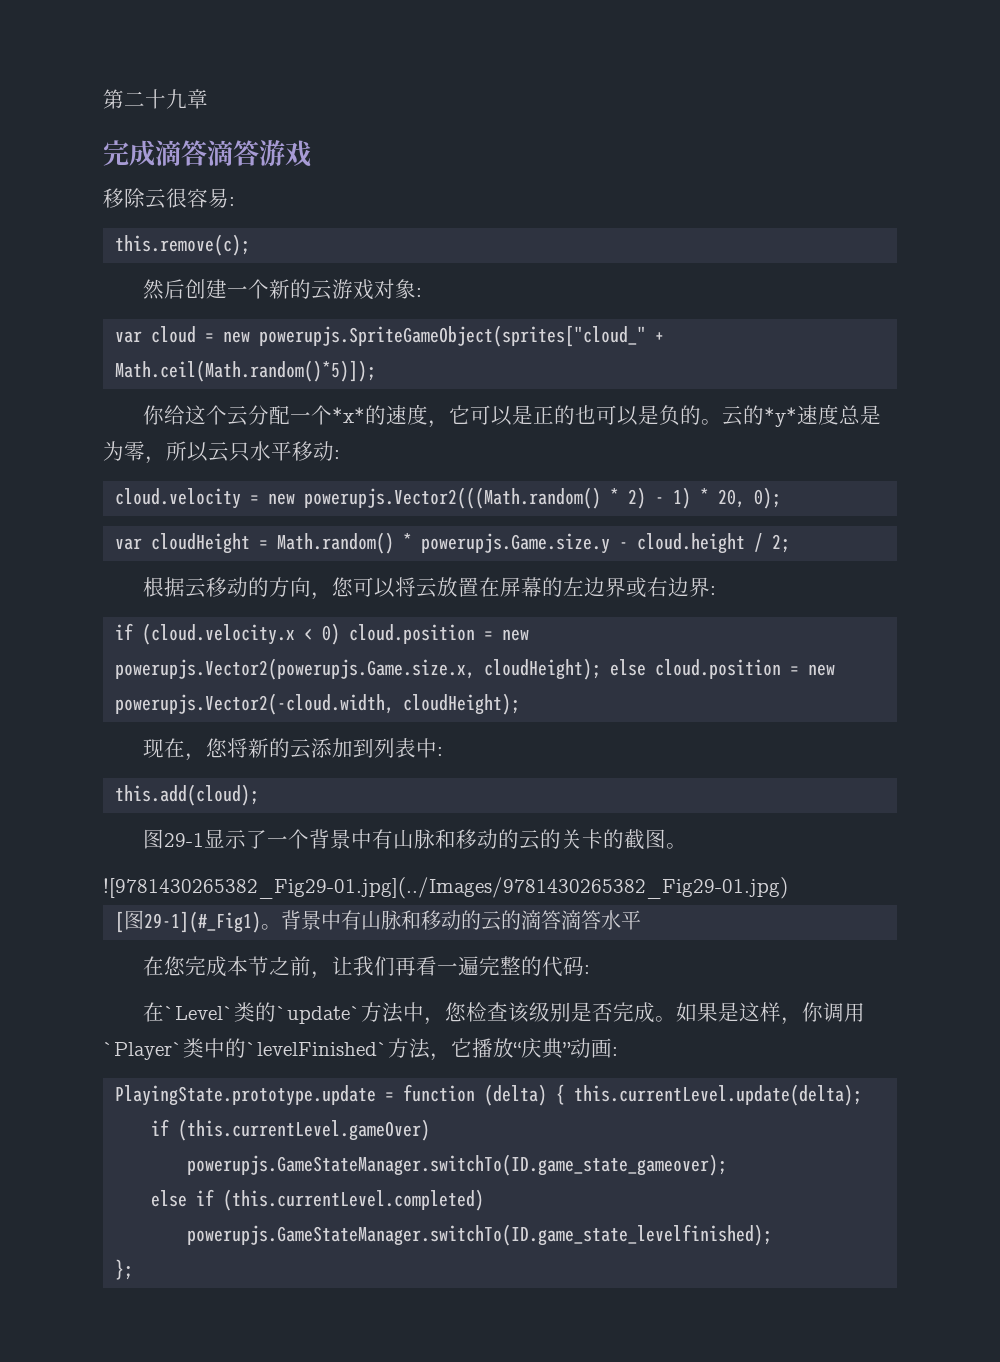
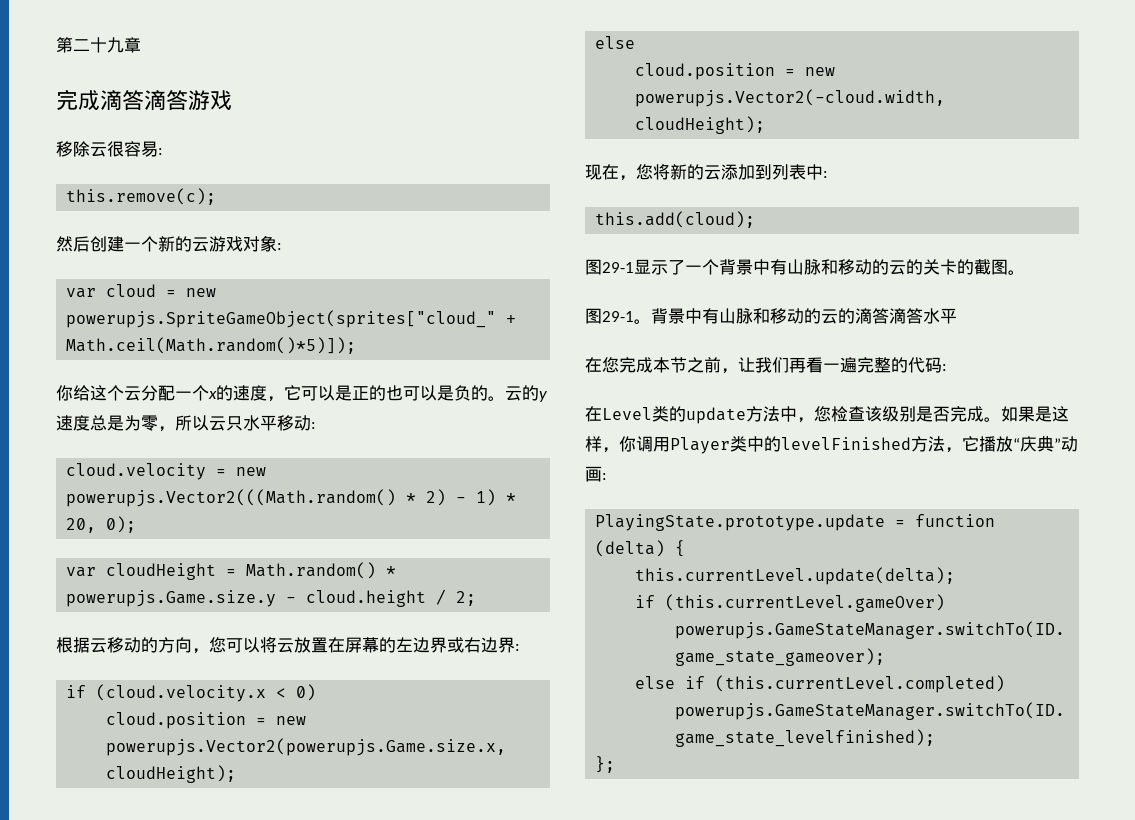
- 你给这个云分配一个*x*的速度，它可以是正的也可以是负的。
+ 你给这个云分配一个x的速度，它可以是正的也可以是负的。
- 云的*y*速度总是为零，所以云只水平移动:
+ 云的y速度总是为零，所以云只水平移动:
- if (cloud.velocity.x < 0) cloud.position = new powerupjs.Vector2(powerupjs.Game.size.x, cloudHeight); else cloud.position = new powerupjs.Vector2(-cloud.width, cloudHeight);
+ if (cloud.velocity.x < 0)
+ cloud.position = new powerupjs.Vector2(powerupjs.Game.size.x, cloudHeight);
+ else
+ cloud.position = new powerupjs.Vector2(-cloud.width, cloudHeight);
- ![9781430265382_Fig29-01.jpg](../Images/9781430265382_Fig29-01.jpg)
- [图29-1](#_Fig1)。
+ 图29-1。
- 在`Level`类的`update`方法中，您检查该级别是否完成。
+ 在Level类的update方法中，您检查该级别是否完成。
- 如果是这样，你调用`Player`类中的`levelFinished`方法，它播放“庆典”动画:
+ 如果是这样，你调用Player类中的levelFinished方法，它播放“庆典”动画:
- PlayingState.prototype.update = function (delta) { this.currentLevel.update(delta);
+ PlayingState.prototype.update = function (delta) {
+ this.currentLevel.update(delta);

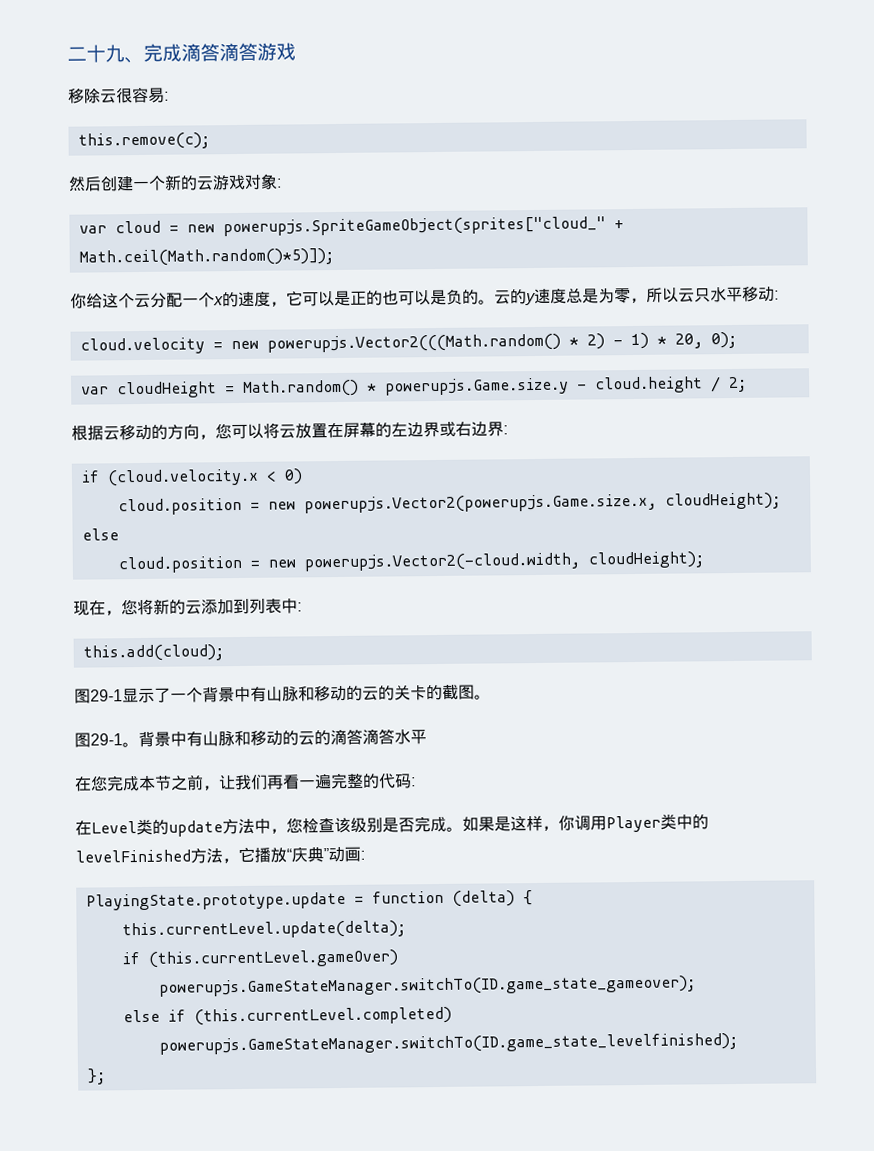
- 第二十九章
- 完成滴答滴答游戏
+ 二十九、完成滴答滴答游戏

